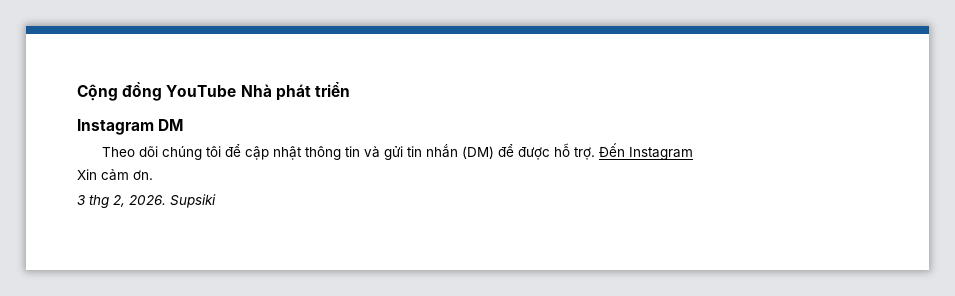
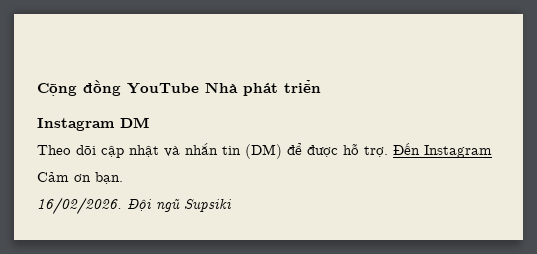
- Theo dõi chúng tôi để cập nhật thông tin và gửi tin nhắn (DM) để được hỗ trợ.
+ Theo dõi cập nhật và nhắn tin (DM) để được hỗ trợ.
- Xin cảm ơn.
- 3 thg 2, 2026. Supsiki
+ Cảm ơn bạn.
+ 16/02/2026. Đội ngũ Supsiki

